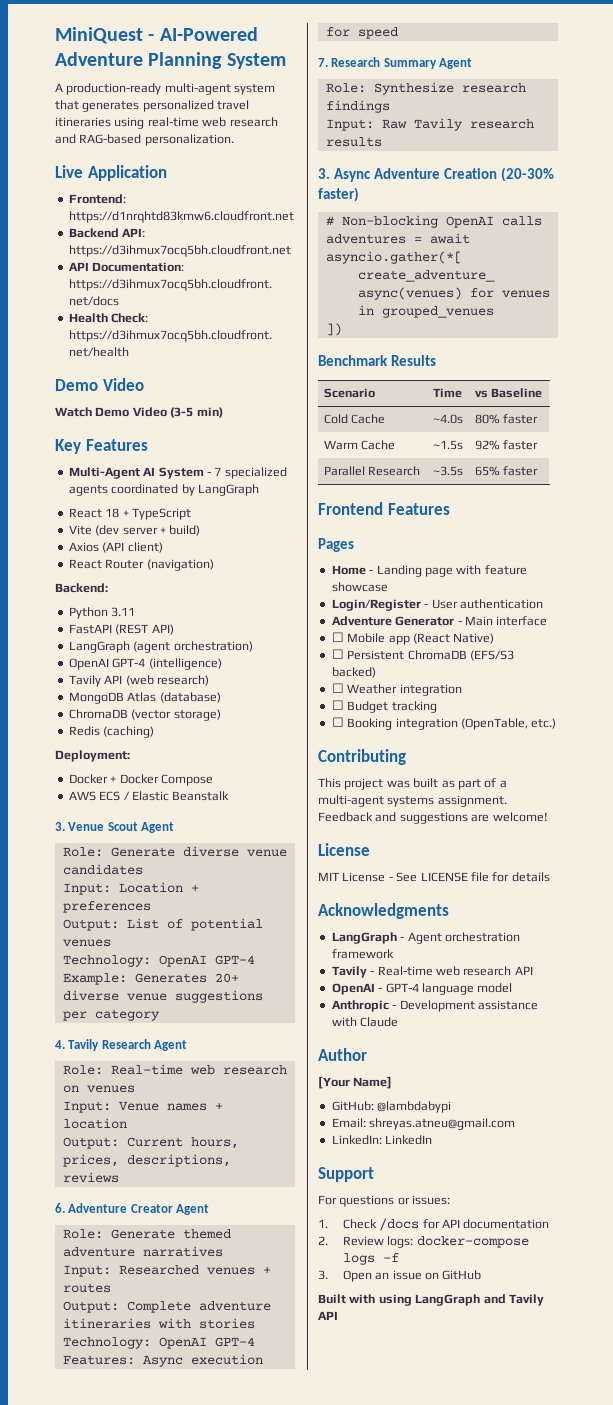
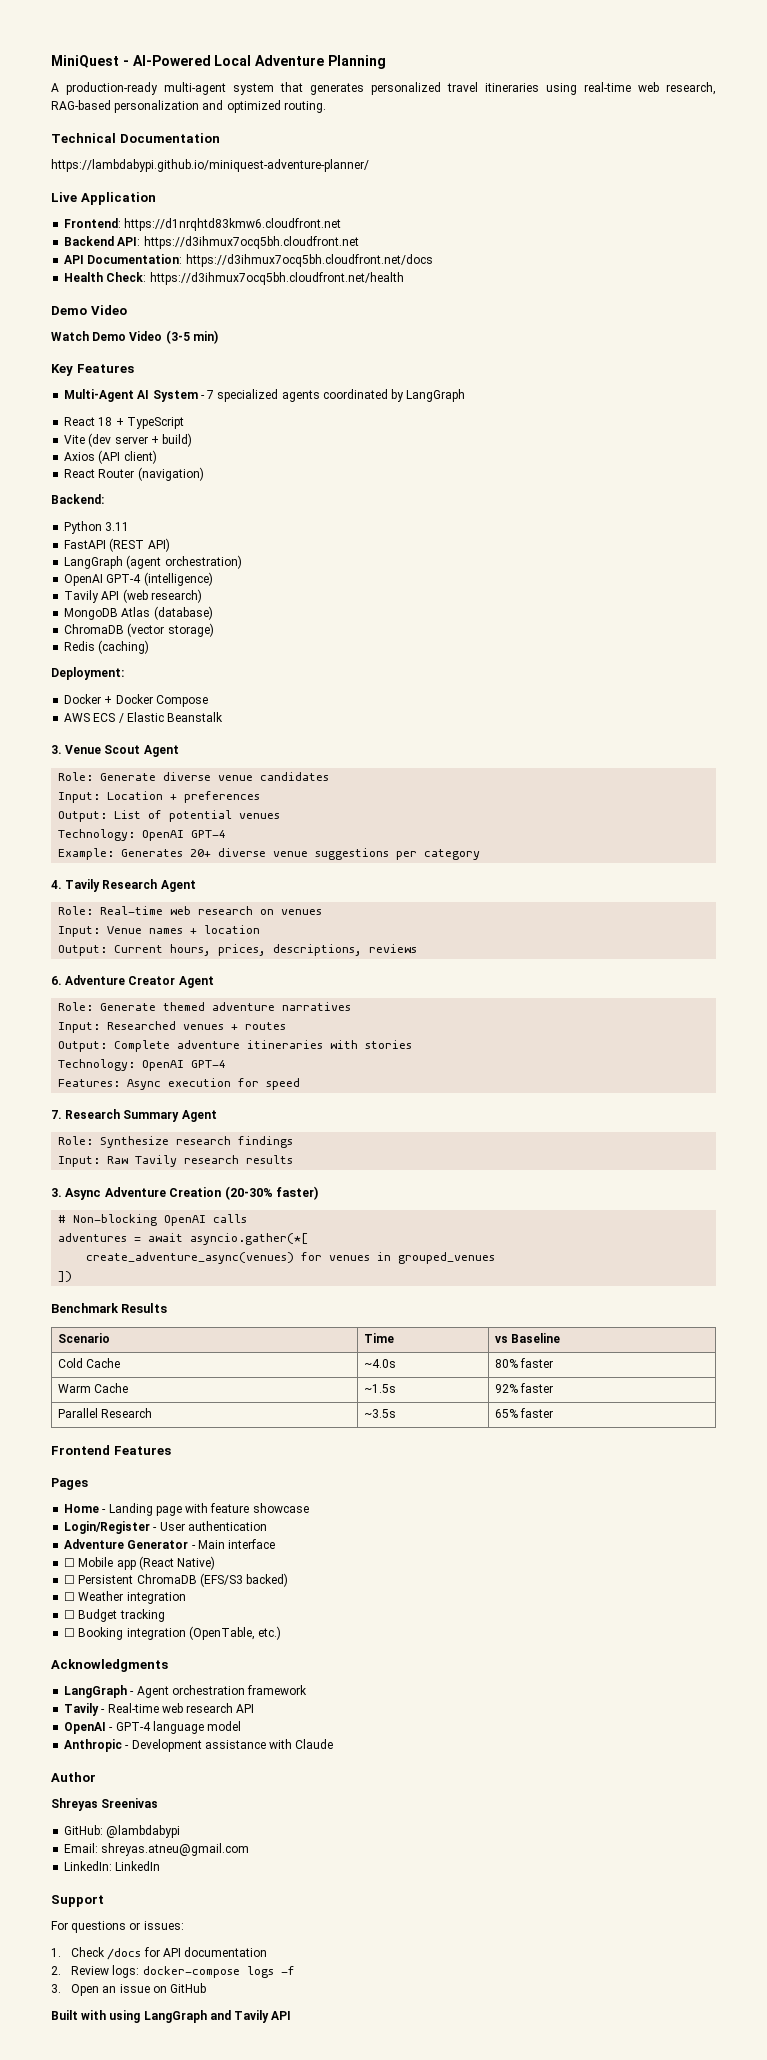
- MiniQuest - AI-Powered Adventure Planning System
+ MiniQuest - AI-Powered Local Adventure Planning
- A production-ready multi-agent system that generates personalized travel itineraries using real-time web research and RAG-based personalization.
+ A production-ready multi-agent system that generates personalized travel itineraries using real-time web research, RAG-based personalization and optimized routing.
+ Technical Documentation
+ https://lambdabypi.github.io/miniquest-adventure-planner/
- Contributing
- This project was built as part of a multi-agent systems assignment. Feedback and suggestions are welcome!
- License
- MIT License - See LICENSE file for details
- [Your Name]
+ Shreyas Sreenivas

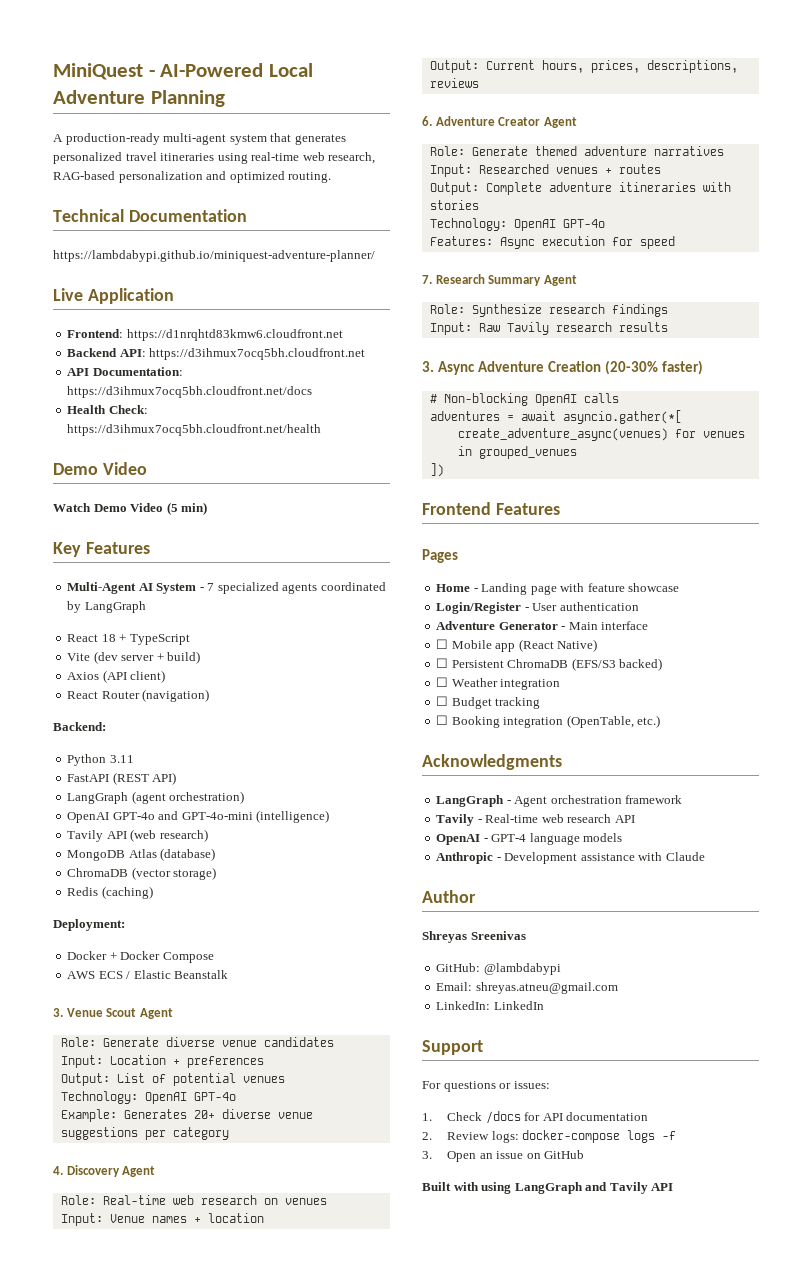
- Watch Demo Video (3-5 min)
+ Watch Demo Video (5 min)
- OpenAI GPT-4 (intelligence)
+ OpenAI GPT-4o and GPT-4o-mini (intelligence)
  Output: List of potential venues
- Technology: OpenAI GPT-4
+ Technology: OpenAI GPT-4o
- 4. Tavily Research Agent
+ 4. Discovery Agent
  Output: Complete adventure itineraries with stories
- Technology: OpenAI GPT-4
+ Technology: OpenAI GPT-4o
- Benchmark Results
- Scenario | Time | vs Baseline
- Cold Cache | ~4.0s | 80% faster
- Warm Cache | ~1.5s | 92% faster
- Parallel Research | ~3.5s | 65% faster
- OpenAI - GPT-4 language model
+ OpenAI - GPT-4 language models

